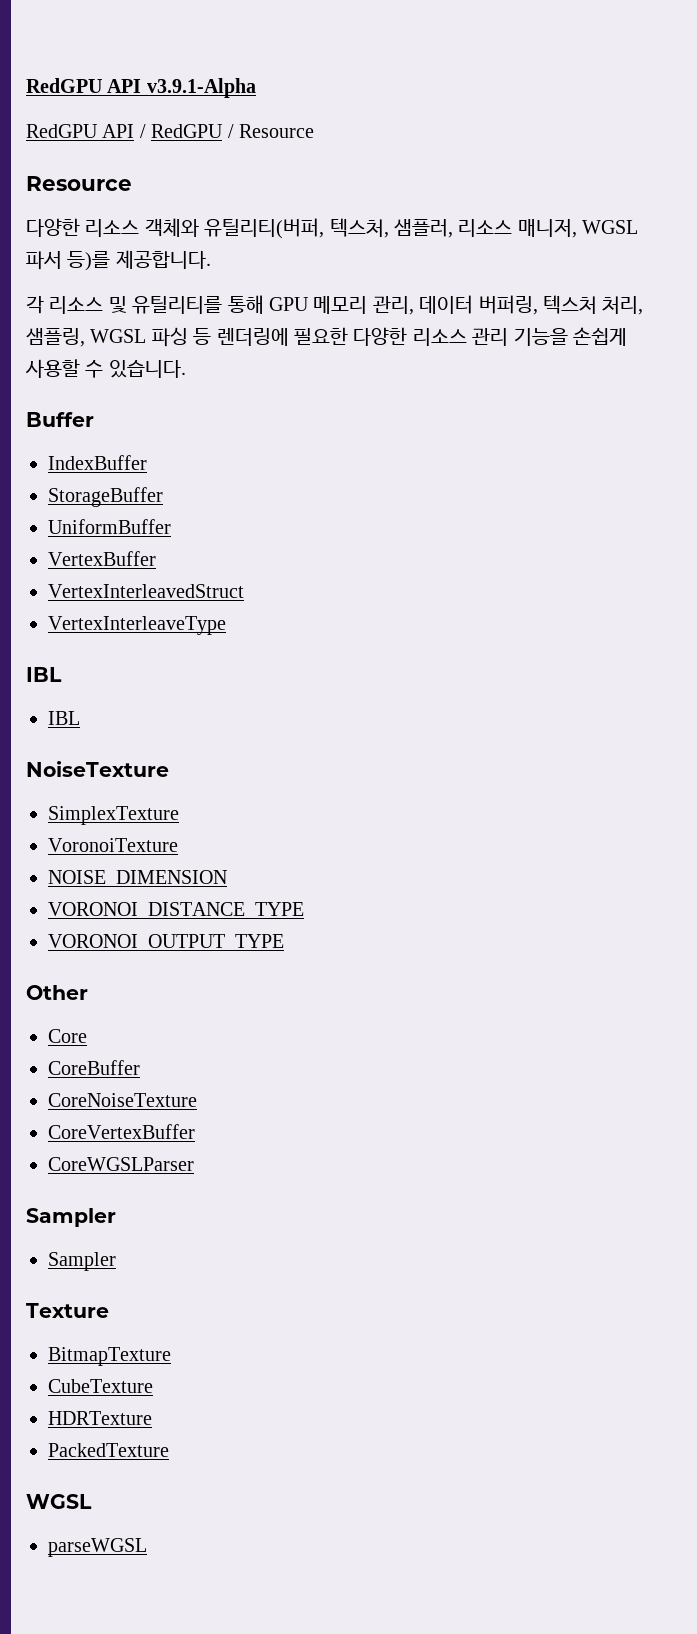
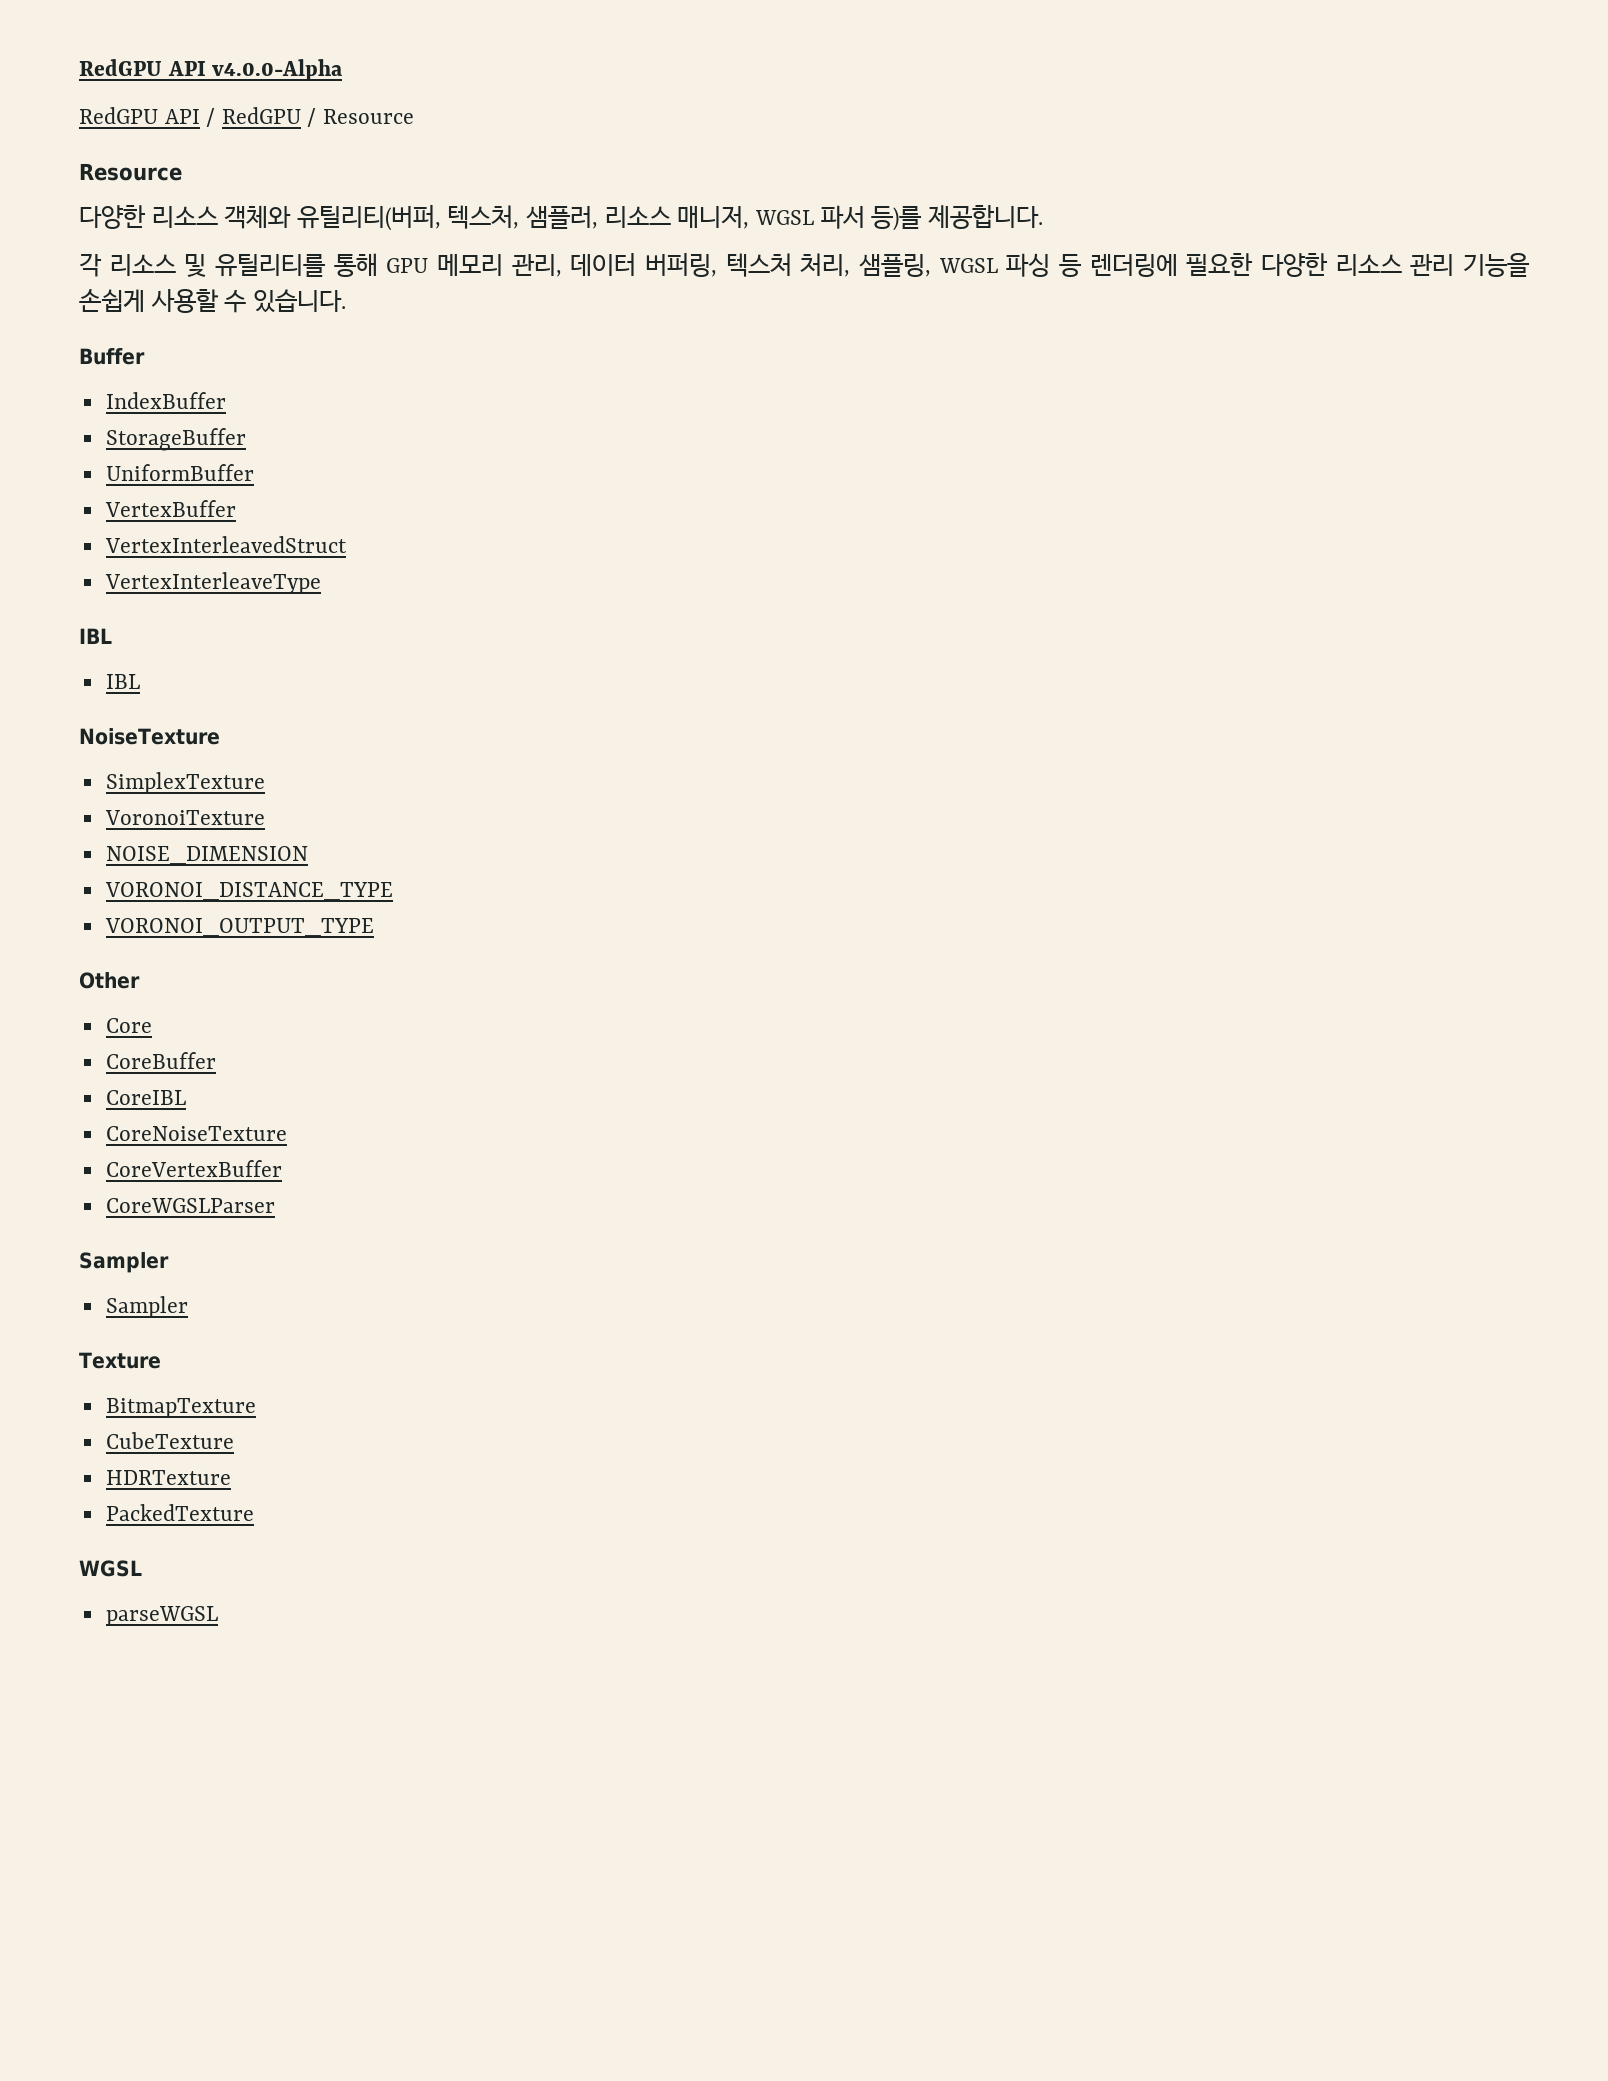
- RedGPU API v3.9.1-Alpha
+ RedGPU API v4.0.0-Alpha
+ CoreIBL

